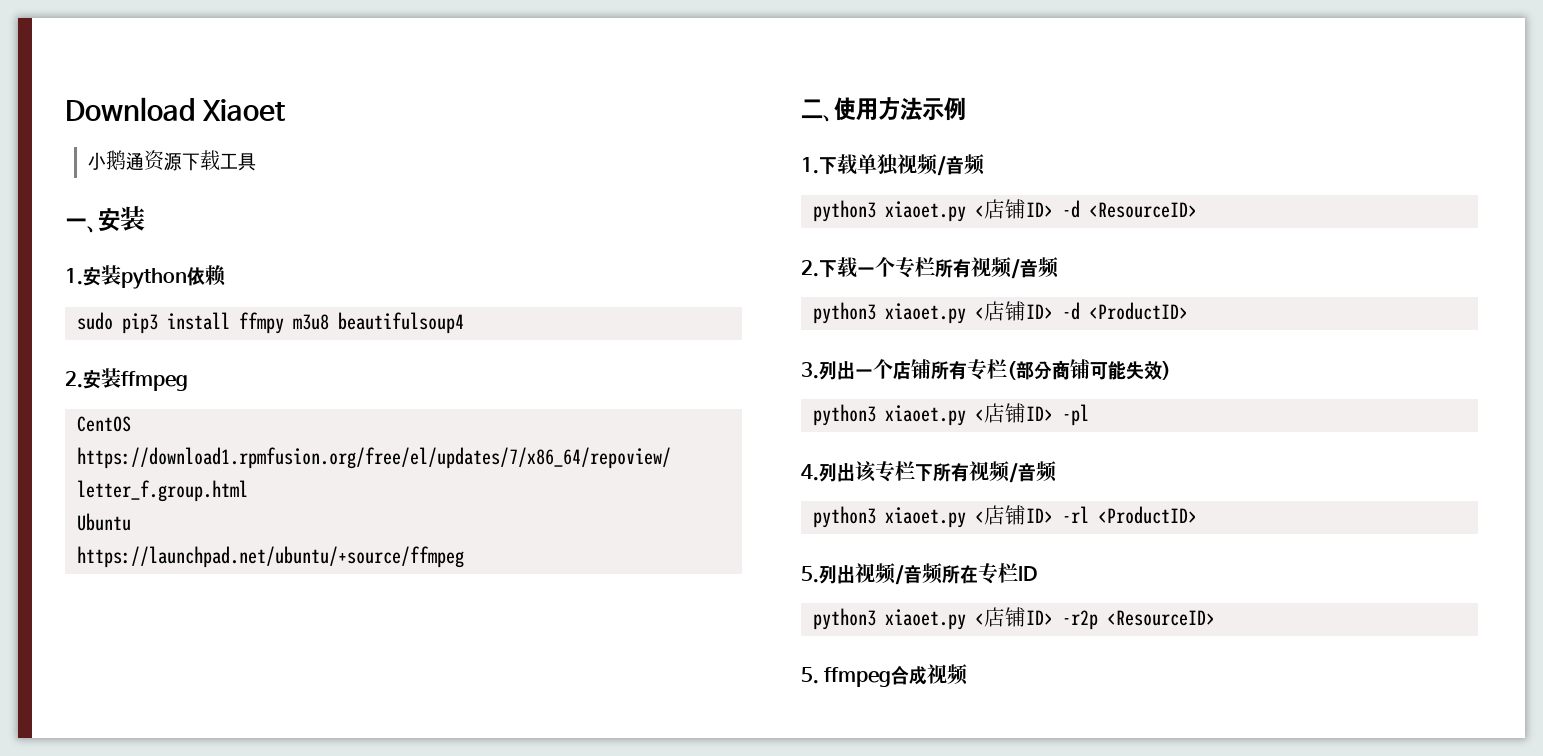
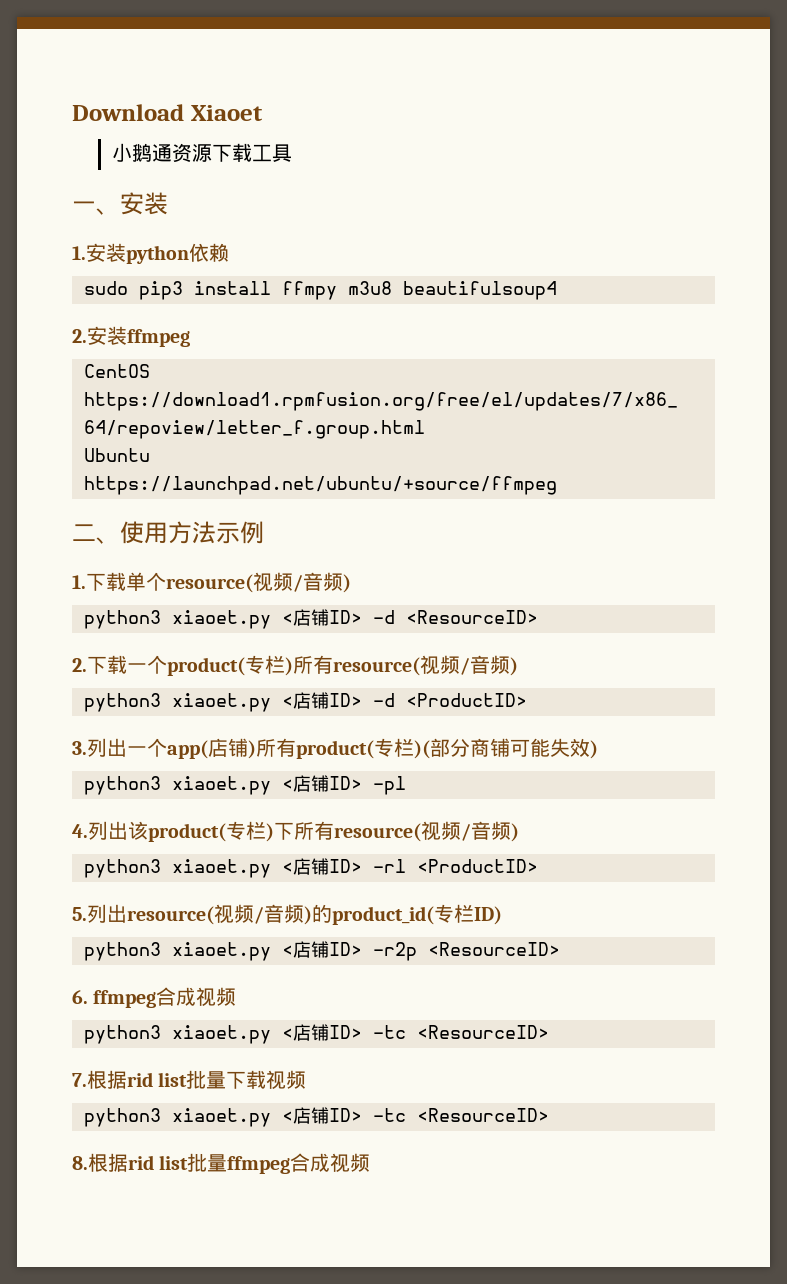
- 1.下载单独视频/音频
+ 1.下载单个resource(视频/音频)
- 2.下载一个专栏所有视频/音频
+ 2.下载一个product(专栏)所有resource(视频/音频)
- 3.列出一个店铺所有专栏(部分商铺可能失效)
+ 3.列出一个app(店铺)所有product(专栏)(部分商铺可能失效)
- 4.列出该专栏下所有视频/音频
+ 4.列出该product(专栏)下所有resource(视频/音频)
- 5.列出视频/音频所在专栏ID
+ 5.列出resource(视频/音频)的product_id(专栏ID)
- 5. ffmpeg合成视频
+ 6. ffmpeg合成视频
+ python3 xiaoet.py <店铺ID> -tc <ResourceID>
+ 7.根据rid list批量下载视频
+ python3 xiaoet.py <店铺ID> -tc <ResourceID>
+ 8.根据rid list批量ffmpeg合成视频

